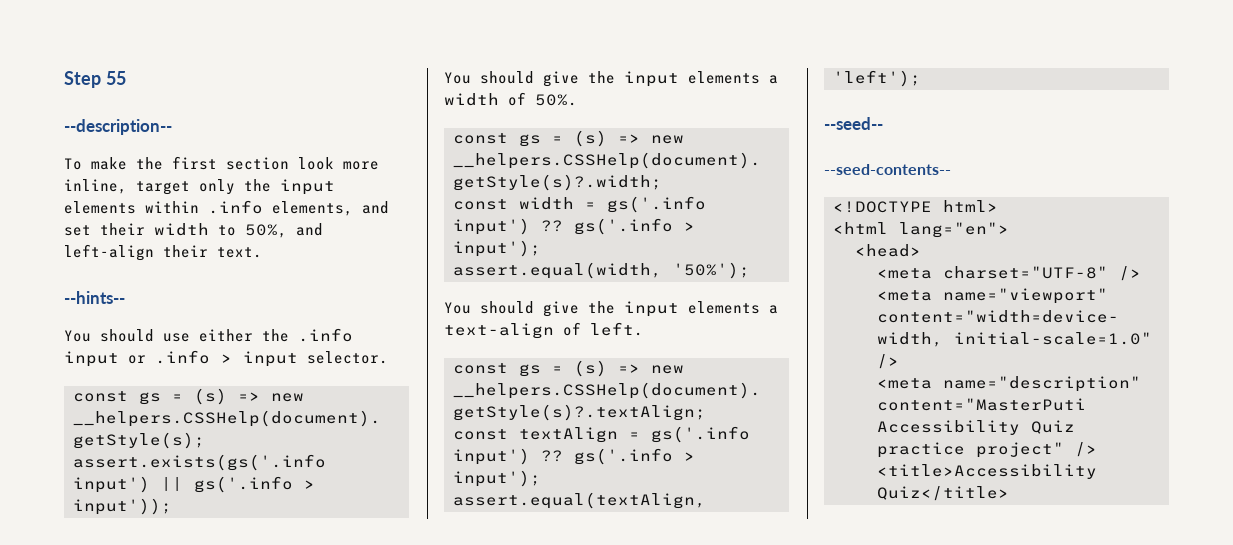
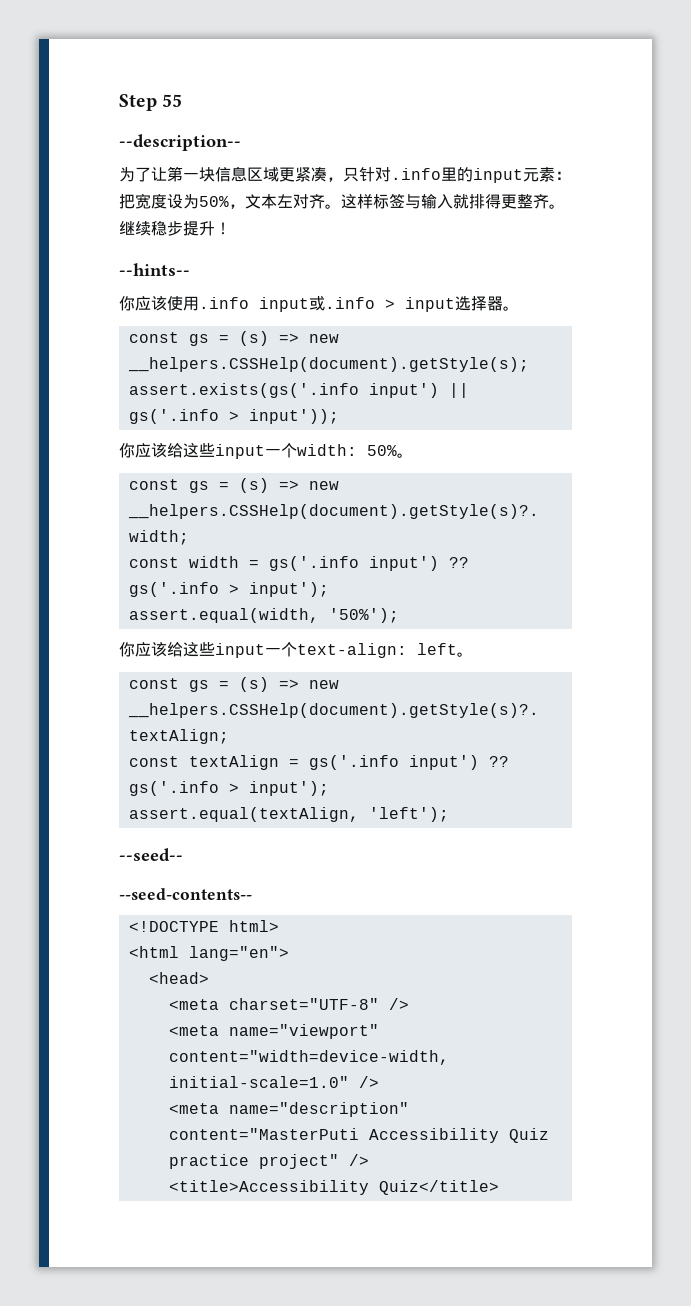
- To make the first section look more inline, target only the input elements within .info elements, and set their width to 50%, and left-align their text.
+ 为了让第一块信息区域更紧凑，只针对.info里的input元素：把宽度设为50%，文本左对齐。这样标签与输入就排得更整齐。继续稳步提升！
  --hints--
- You should use either the .info input or .info > input selector.
+ 你应该使用.info input或.info > input选择器。
- You should give the input elements a width of 50%.
+ 你应该给这些input一个width: 50%。
- You should give the input elements a text-align of left.
+ 你应该给这些input一个text-align: left。

